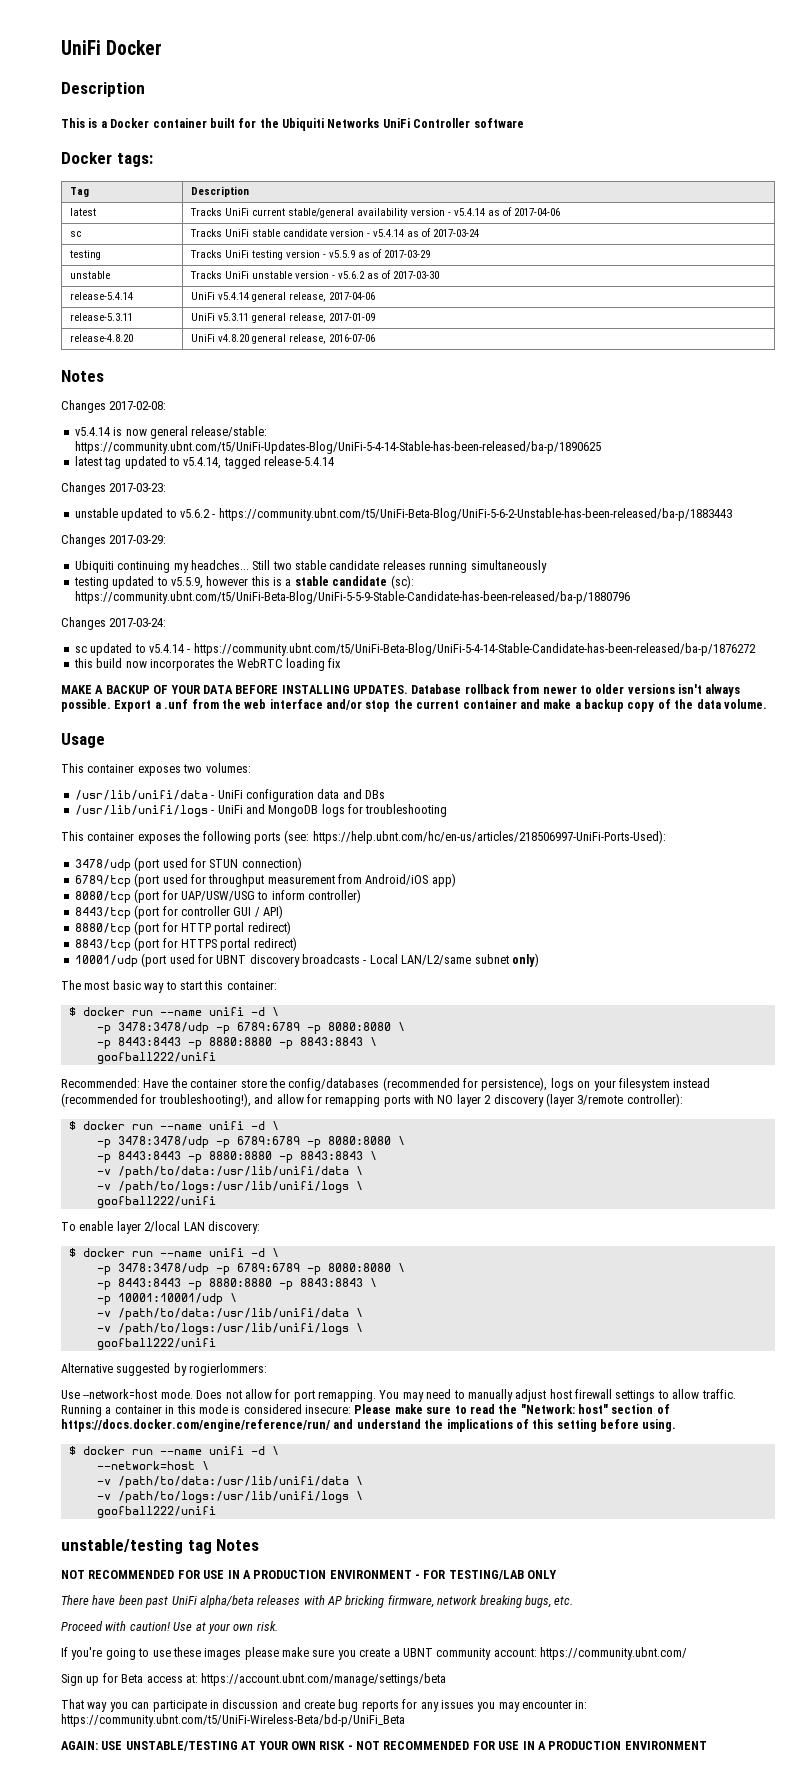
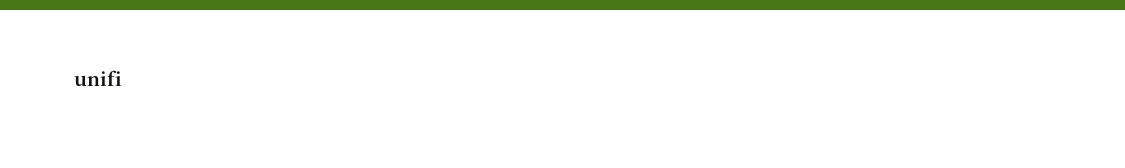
- UniFi Docker
- Description
- This is a Docker container built for the Ubiquiti Networks UniFi Controller software
- Docker tags:
- Tag | Description
- latest | Tracks UniFi current stable/general availability version - v5.4.14 as of 2017-04-06
- sc | Tracks UniFi stable candidate version - v5.4.14 as of 2017-03-24
- testing | Tracks UniFi testing version - v5.5.9 as of 2017-03-29
- unstable | Tracks UniFi unstable version - v5.6.2 as of 2017-03-30
- release-5.4.14 | UniFi v5.4.14 general release, 2017-04-06
- release-5.3.11 | UniFi v5.3.11 general release, 2017-01-09
- release-4.8.20 | UniFi v4.8.20 general release, 2016-07-06
- Notes
- Changes 2017-02-08:
- v5.4.14 is now general release/stable: https://community.ubnt.com/t5/UniFi-Updates-Blog/UniFi-5-4-14-Stable-has-been-released/ba-p/1890625
- latest tag updated to v5.4.14, tagged release-5.4.14
- Changes 2017-03-23:
- unstable updated to v5.6.2 - https://community.ubnt.com/t5/UniFi-Beta-Blog/UniFi-5-6-2-Unstable-has-been-released/ba-p/1883443
- Changes 2017-03-29:
- Ubiquiti continuing my headches... Still two stable candidate releases running simultaneously
- testing updated to v5.5.9, however this is a stable candidate (sc): https://community.ubnt.com/t5/UniFi-Beta-Blog/UniFi-5-5-9-Stable-Candidate-has-been-released/ba-p/1880796
- Changes 2017-03-24:
- sc updated to v5.4.14 - https://community.ubnt.com/t5/UniFi-Beta-Blog/UniFi-5-4-14-Stable-Candidate-has-been-released/ba-p/1876272
- this build now incorporates the WebRTC loading fix
- MAKE A BACKUP OF YOUR DATA BEFORE INSTALLING UPDATES. Database rollback from newer to older versions isn't always possible. Export a .unf from the web interface and/or stop the current container and make a backup copy of the data volume.
- Usage
- This container exposes two volumes:
- /usr/lib/unifi/data - UniFi configuration data and DBs
- /usr/lib/unifi/logs - UniFi and MongoDB logs for troubleshooting
- This container exposes the following ports (see: https://help.ubnt.com/hc/en-us/articles/218506997-UniFi-Ports-Used):
- 3478/udp (port used for STUN connection)
- 6789/tcp (port used for throughput measurement from Android/iOS app)
- 8080/tcp (port for UAP/USW/USG to inform controller)
- 8443/tcp (port for controller GUI / API)
- 8880/tcp (port for HTTP portal redirect)
- 8843/tcp (port for HTTPS portal redirect)
- 10001/udp (port used for UBNT discovery broadcasts - Local LAN/L2/same subnet only)
- The most basic way to start this container:
- $ docker run --name unifi -d \
- -p 3478:3478/udp -p 6789:6789 -p 8080:8080 \
- -p 8443:8443 -p 8880:8880 -p 8843:8843 \
- goofball222/unifi
- Recommended: Have the container store the config/databases (recommended for persistence), logs on your filesystem instead (recommended for troubleshooting!), and allow for remapping ports with NO layer 2 discovery (layer 3/remote controller):
- $ docker run --name unifi -d \
- -p 3478:3478/udp -p 6789:6789 -p 8080:8080 \
- -p 8443:8443 -p 8880:8880 -p 8843:8843 \
- -v /path/to/data:/usr/lib/unifi/data \
- -v /path/to/logs:/usr/lib/unifi/logs \
- goofball222/unifi
- To enable layer 2/local LAN discovery:
- $ docker run --name unifi -d \
- -p 3478:3478/udp -p 6789:6789 -p 8080:8080 \
- -p 8443:8443 -p 8880:8880 -p 8843:8843 \
- -p 10001:10001/udp \
- -v /path/to/data:/usr/lib/unifi/data \
- -v /path/to/logs:/usr/lib/unifi/logs \
- goofball222/unifi
- Alternative suggested by rogierlommers:
- Use --network=host mode. Does not allow for port remapping. You may need to manually adjust host firewall settings to allow traffic. Running a container in this mode is considered insecure: Please make sure to read the "Network: host" section of https://docs.docker.com/engine/reference/run/ and understand the implications of this setting before using.
- $ docker run --name unifi -d \
- --network=host \
- -v /path/to/data:/usr/lib/unifi/data \
- -v /path/to/logs:/usr/lib/unifi/logs \
- goofball222/unifi
- unstable/testing tag Notes
- NOT RECOMMENDED FOR USE IN A PRODUCTION ENVIRONMENT - FOR TESTING/LAB ONLY
- There have been past UniFi alpha/beta releases with AP bricking firmware, network breaking bugs, etc.
- Proceed with caution! Use at your own risk.
- If you're going to use these images please make sure you create a UBNT community account: https://community.ubnt.com/
- Sign up for Beta access at: https://account.ubnt.com/manage/settings/beta
- That way you can participate in discussion and create bug reports for any issues you may encounter in: https://community.ubnt.com/t5/UniFi-Wireless-Beta/bd-p/UniFi_Beta
- AGAIN: USE UNSTABLE/TESTING AT YOUR OWN RISK - NOT RECOMMENDED FOR USE IN A PRODUCTION ENVIRONMENT
+ unifi

